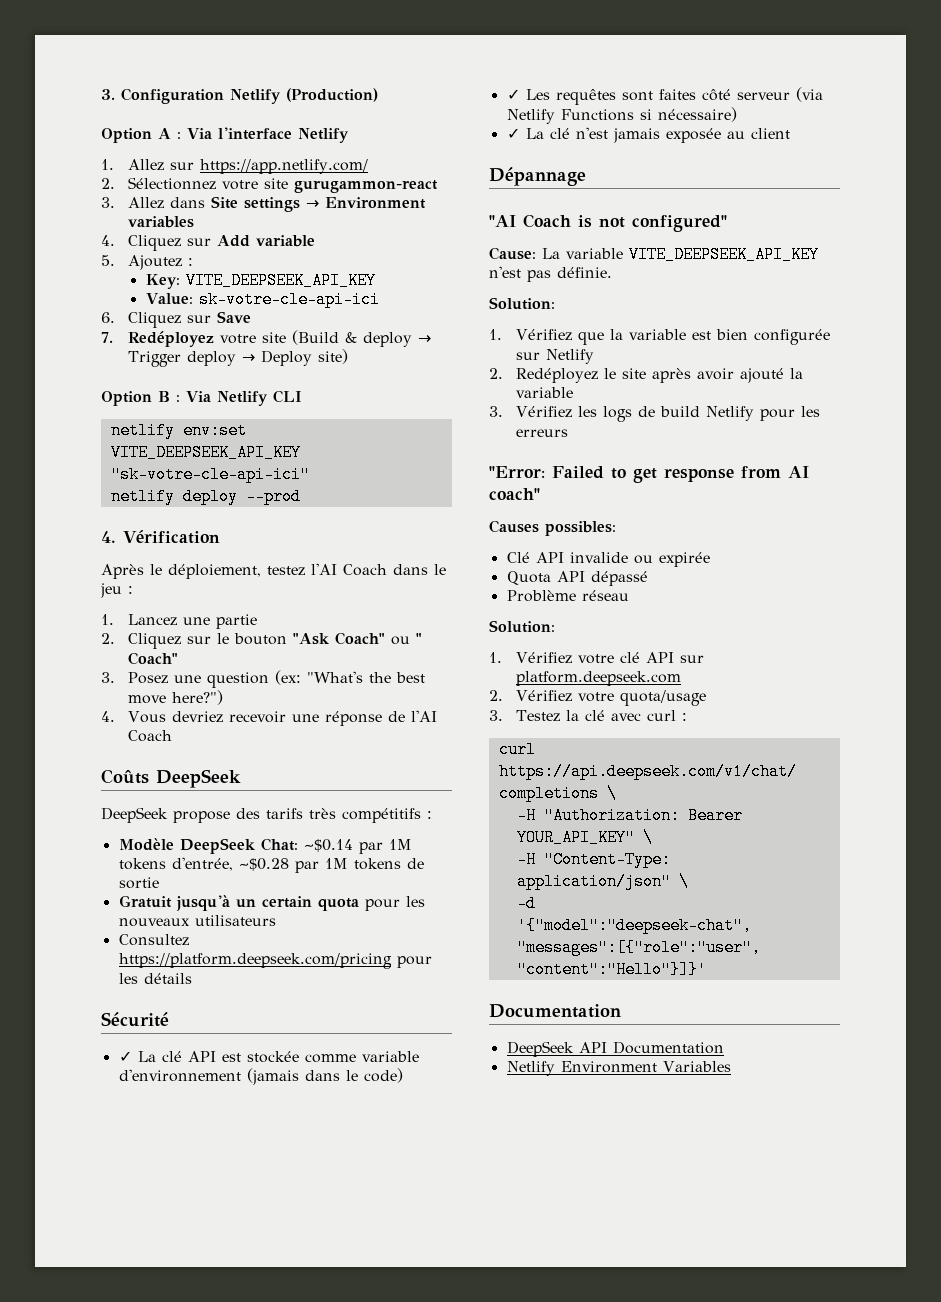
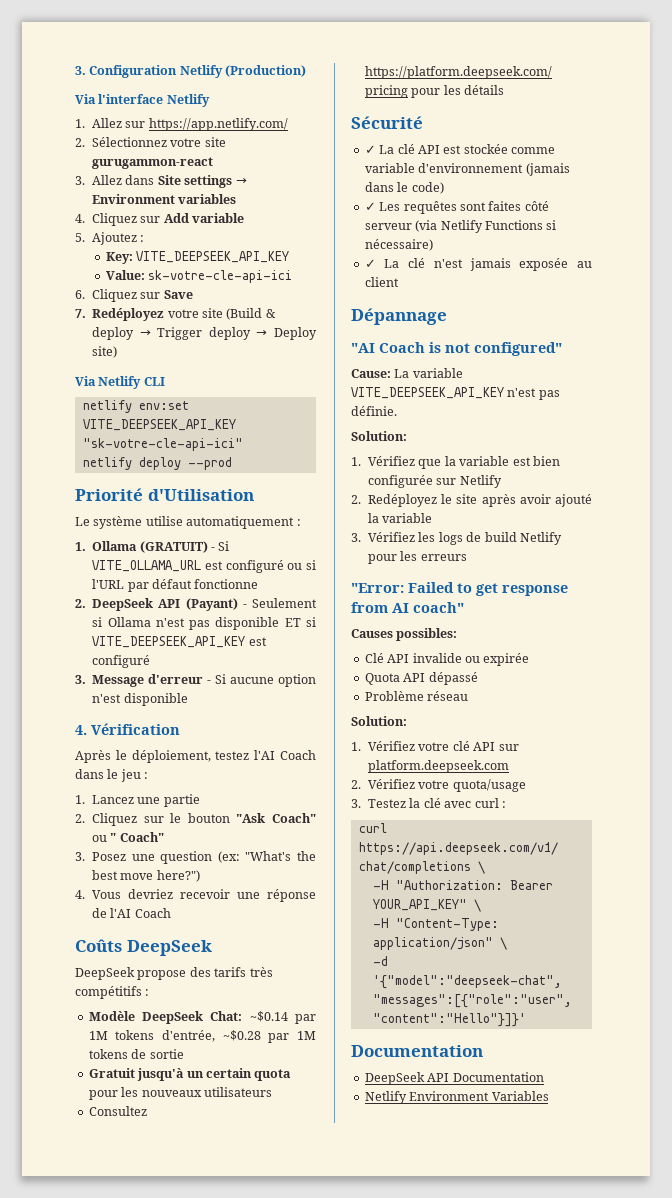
- Option A : Via l'interface Netlify
+ Via l'interface Netlify
- Option B : Via Netlify CLI
+ Via Netlify CLI
+ Priorité d'Utilisation
+ Le système utilise automatiquement :
+ 1. Ollama (GRATUIT) - Si VITE_OLLAMA_URL est configuré ou si l'URL par défaut fonctionne
+ 2. DeepSeek API (Payant) - Seulement si Ollama n'est pas disponible ET si VITE_DEEPSEEK_API_KEY est configuré
+ 3. Message d'erreur - Si aucune option n'est disponible

